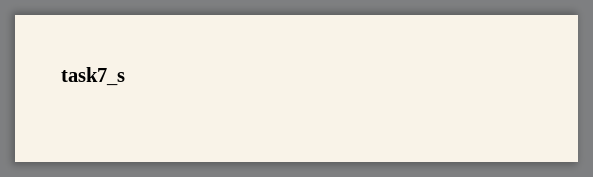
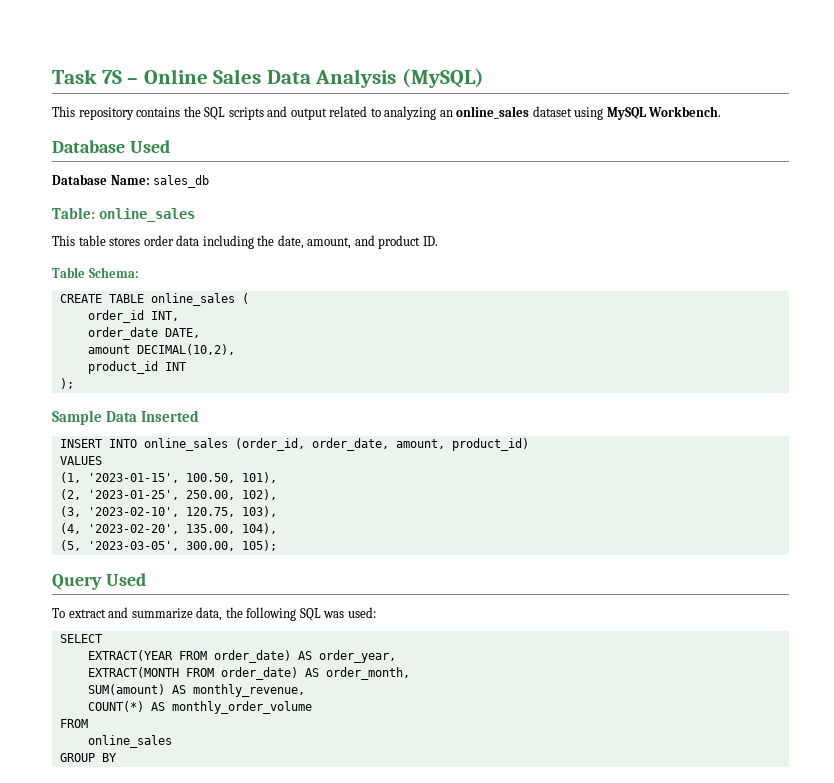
- task7_s
+ Task 7S – Online Sales Data Analysis (MySQL)
+ This repository contains the SQL scripts and output related to analyzing an online_sales dataset using MySQL Workbench.
+ Database Used
+ Database Name: sales_db
+ Table: online_sales
+ This table stores order data including the date, amount, and product ID.
+ Table Schema:
+ CREATE TABLE online_sales (
+ order_id INT,
+ order_date DATE,
+ amount DECIMAL(10,2),
+ product_id INT
+ );
+ Sample Data Inserted
+ INSERT INTO online_sales (order_id, order_date, amount, product_id)
+ VALUES
+ (1, '2023-01-15', 100.50, 101),
+ (2, '2023-01-25', 250.00, 102),
+ (3, '2023-02-10', 120.75, 103),
+ (4, '2023-02-20', 135.00, 104),
+ (5, '2023-03-05', 300.00, 105);
+ Query Used
+ To extract and summarize data, the following SQL was used:
+ SELECT
+ EXTRACT(YEAR FROM order_date) AS order_year,
+ EXTRACT(MONTH FROM order_date) AS order_month,
+ SUM(amount) AS monthly_revenue,
+ COUNT(*) AS monthly_order_volume
+ FROM
+ online_sales
+ GROUP BY

